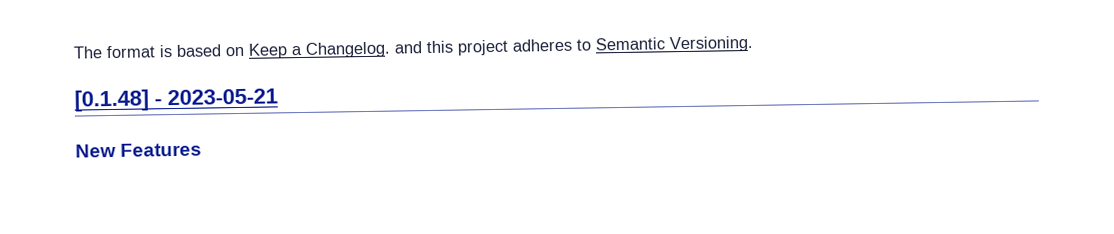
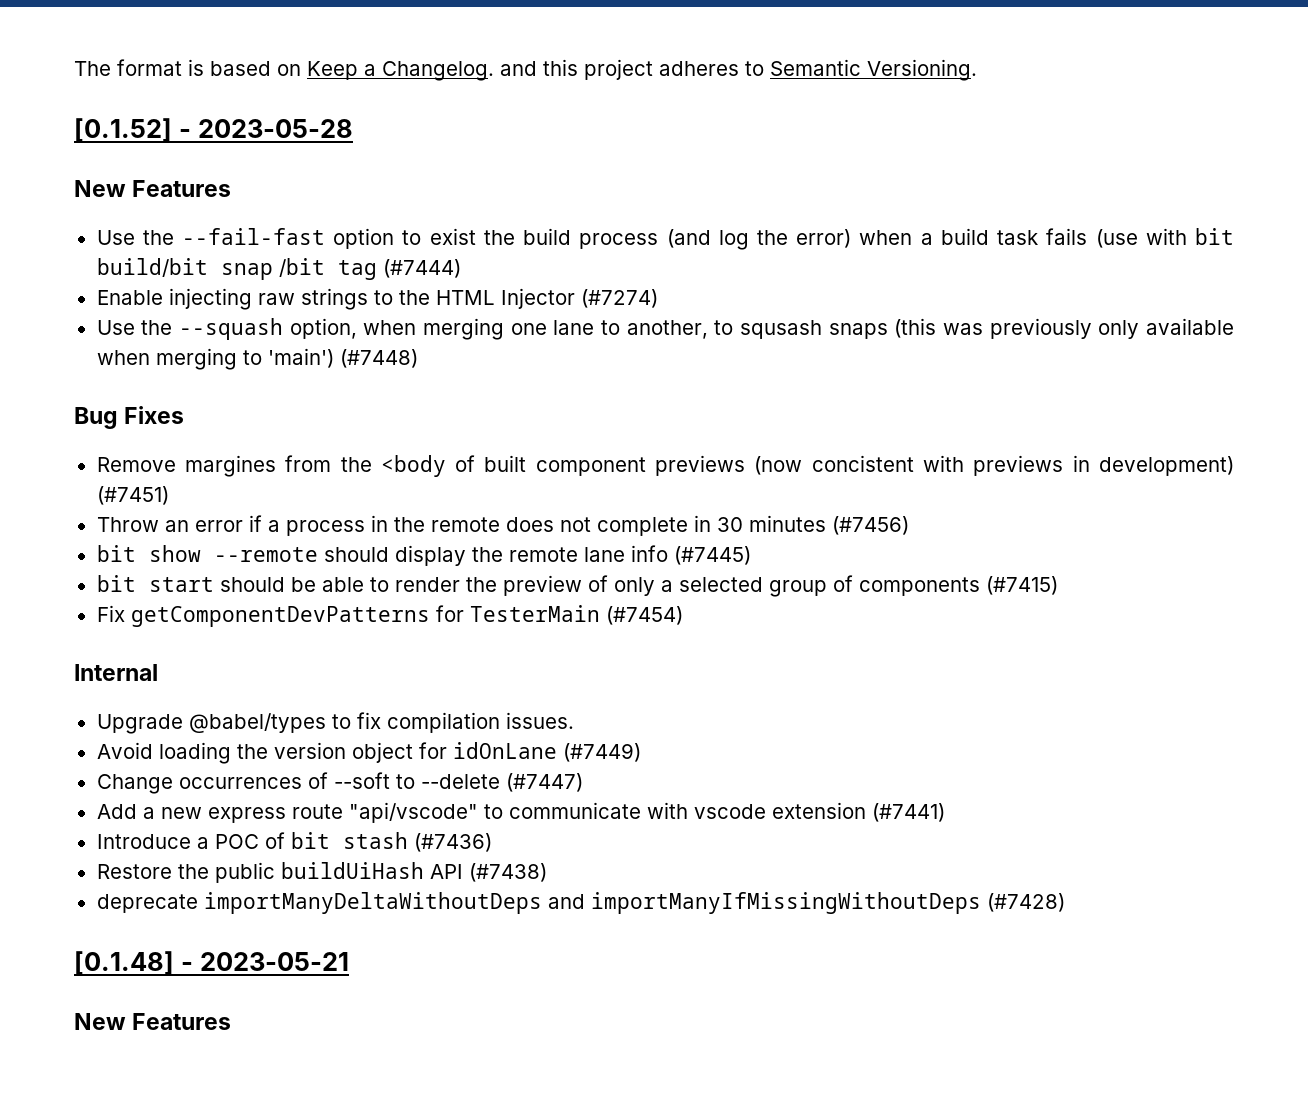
+ [0.1.52] - 2023-05-28
+ New Features
+ Use the --fail-fast option to exist the build process (and log the error) when a build task fails (use with bit build/bit snap /bit tag (#7444)
+ Enable injecting raw strings to the HTML Injector (#7274)
+ Use the --squash option, when merging one lane to another, to squsash snaps (this was previously only available when merging to 'main') (#7448)
+ Bug Fixes
+ Remove margines from the <body of built component previews (now concistent with previews in development) (#7451)
+ Throw an error if a process in the remote does not complete in 30 minutes (#7456)
+ bit show --remote should display the remote lane info (#7445)
+ bit start should be able to render the preview of only a selected group of components (#7415)
+ Fix getComponentDevPatterns for TesterMain (#7454)
+ Internal
+ Upgrade @babel/types to fix compilation issues.
+ Avoid loading the version object for idOnLane (#7449)
+ Change occurrences of --soft to --delete (#7447)
+ Add a new express route "api/vscode" to communicate with vscode extension (#7441)
+ Introduce a POC of bit stash (#7436)
+ Restore the public buildUiHash API (#7438)
+ deprecate importManyDeltaWithoutDeps and importManyIfMissingWithoutDeps (#7428)

